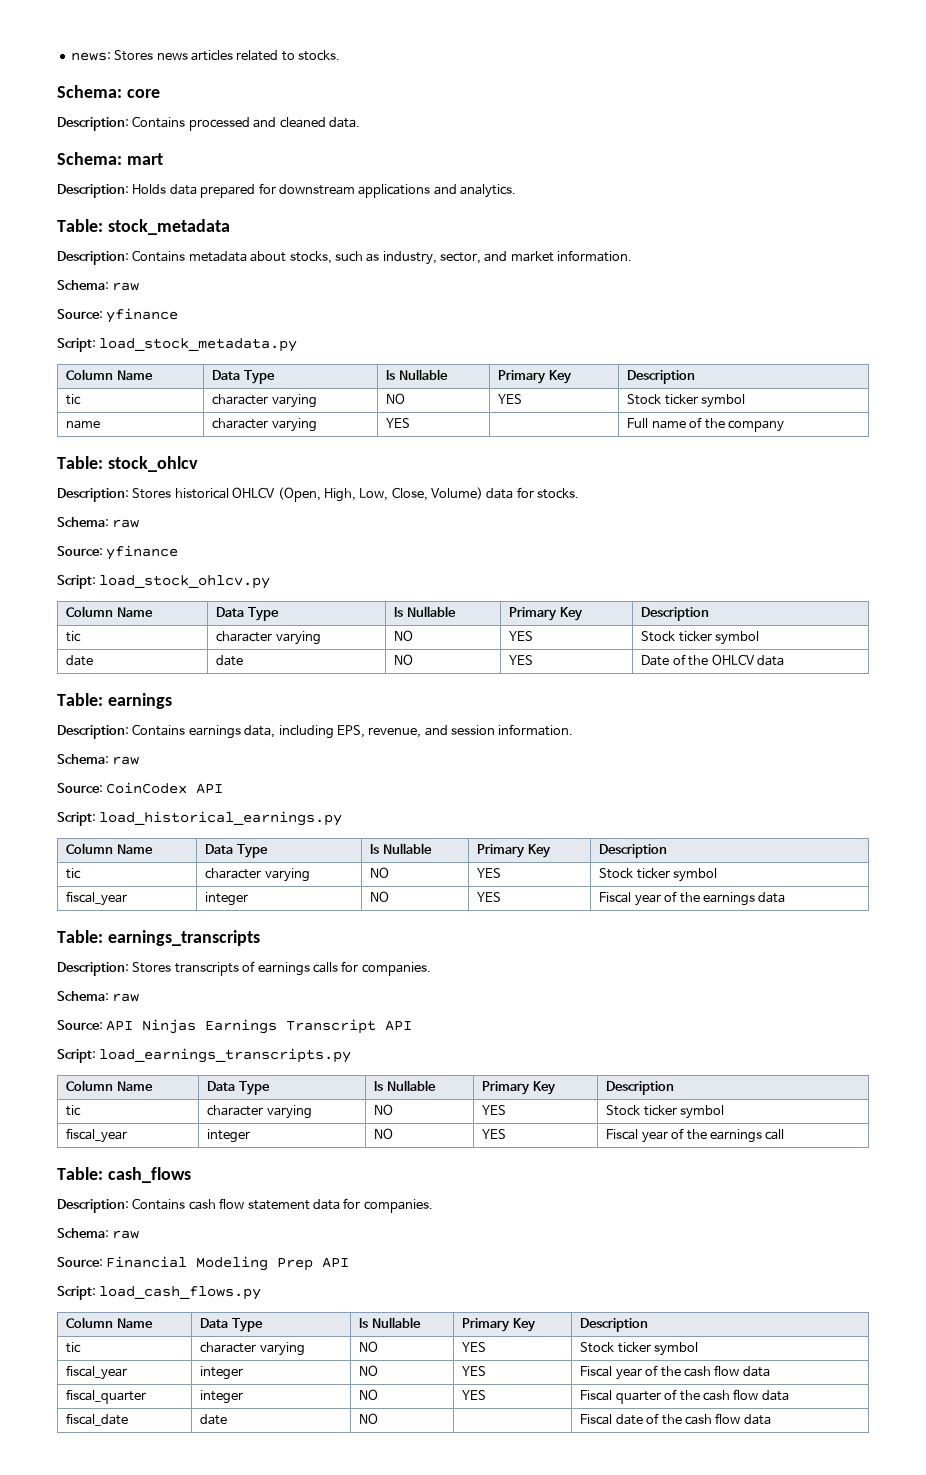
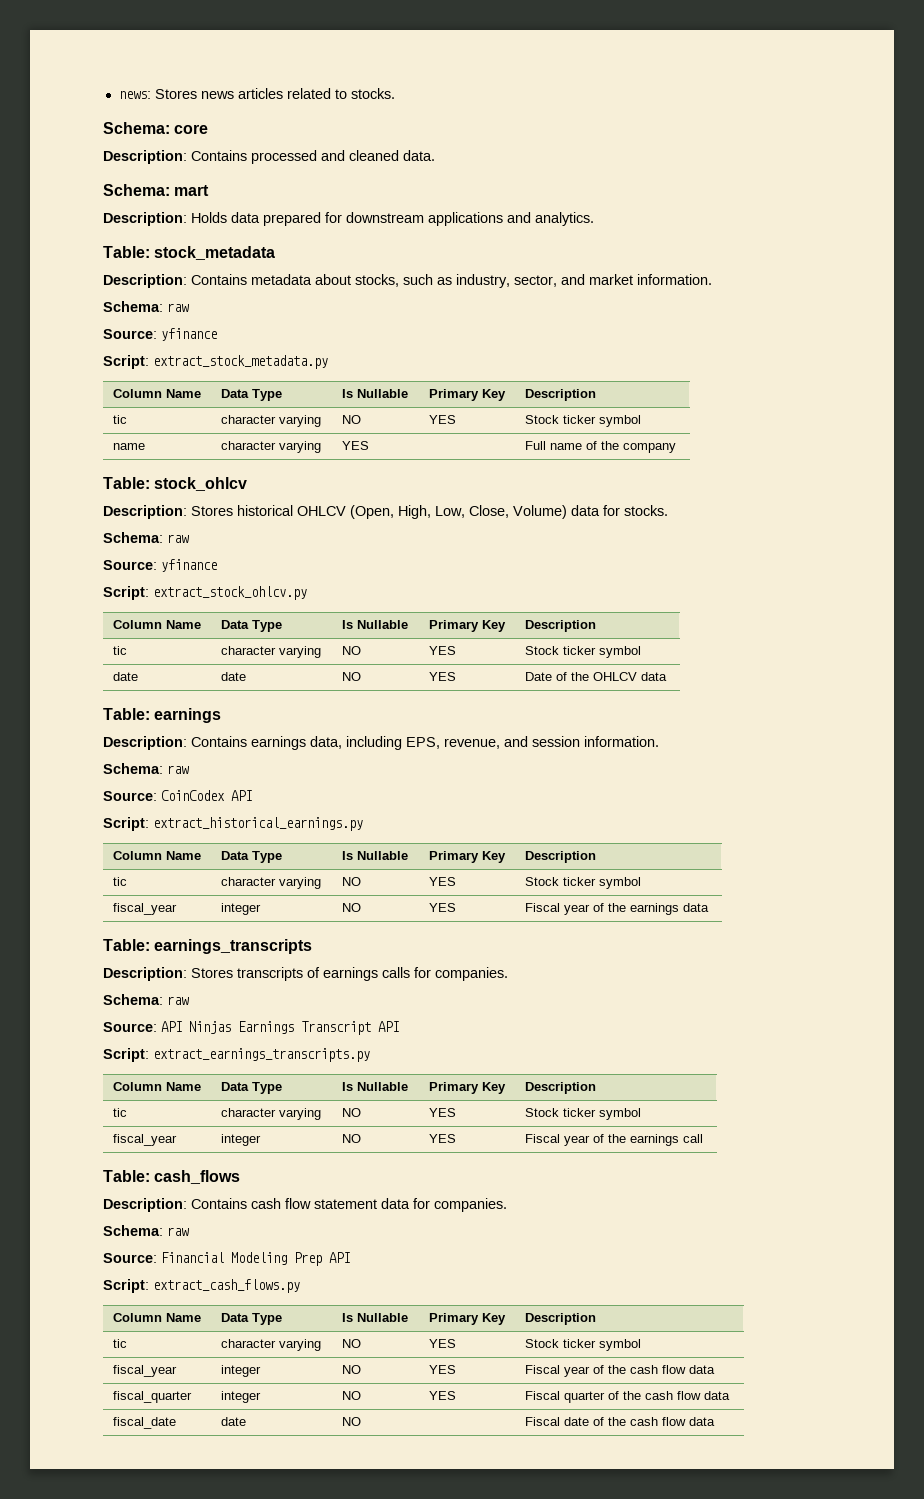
- Script: load_stock_metadata.py
+ Script: extract_stock_metadata.py
- Script: load_stock_ohlcv.py
+ Script: extract_stock_ohlcv.py
- Script: load_historical_earnings.py
+ Script: extract_historical_earnings.py
- Script: load_earnings_transcripts.py
+ Script: extract_earnings_transcripts.py
- Script: load_cash_flows.py
+ Script: extract_cash_flows.py

